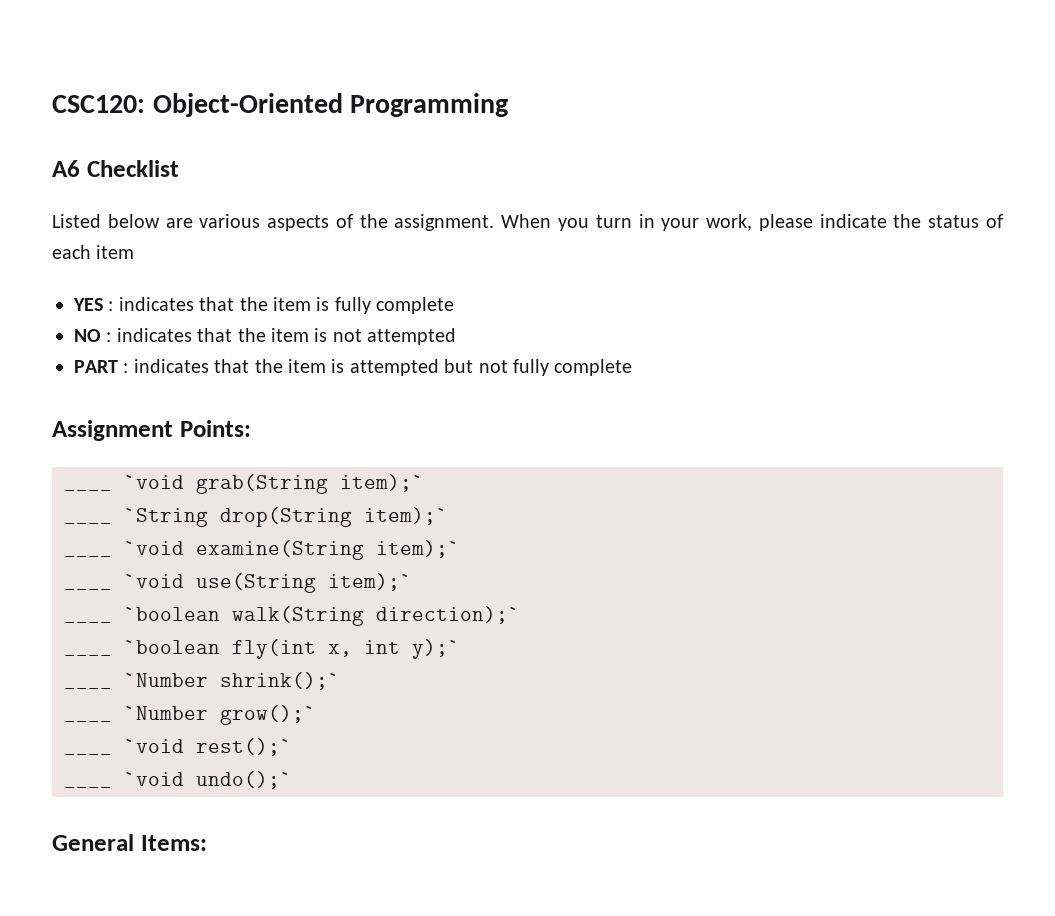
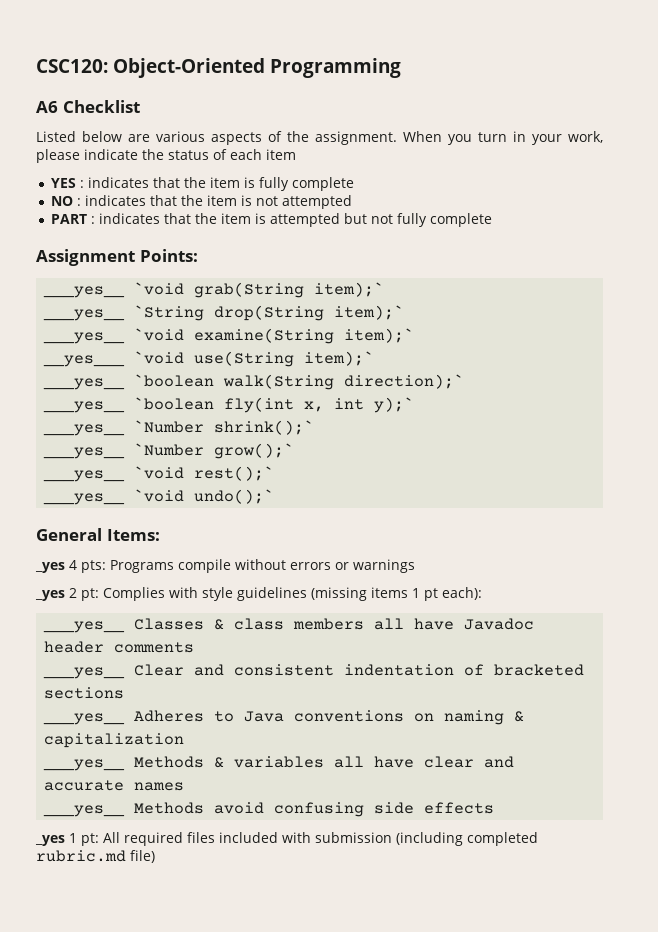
- ____ `void grab(String item);`
+ ___yes__ `void grab(String item);`
- ____ `String drop(String item);`
+ ___yes__ `String drop(String item);`
- ____ `void examine(String item);`
+ ___yes__ `void examine(String item);`
- ____ `void use(String item);`
+ __yes___ `void use(String item);`
- ____ `boolean walk(String direction);`
+ ___yes__ `boolean walk(String direction);`
- ____ `boolean fly(int x, int y);`
+ ___yes__ `boolean fly(int x, int y);`
- ____ `Number shrink();`
+ ___yes__ `Number shrink();`
- ____ `Number grow();`
+ ___yes__ `Number grow();`
- ____ `void rest();`
+ ___yes__ `void rest();`
- ____ `void undo();`
+ ___yes__ `void undo();`
+ _yes 4 pts: Programs compile without errors or warnings
+ _yes 2 pt: Complies with style guidelines (missing items 1 pt each):
+ ___yes__ Classes & class members all have Javadoc header comments
+ ___yes__ Clear and consistent indentation of bracketed sections
+ ___yes__ Adheres to Java conventions on naming & capitalization
+ ___yes__ Methods & variables all have clear and accurate names
+ ___yes__ Methods avoid confusing side effects
+ _yes 1 pt: All required files included with submission (including completed rubric.md file)

